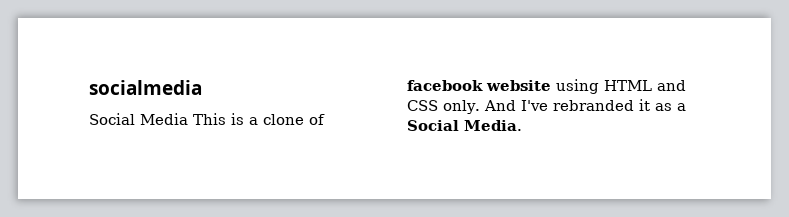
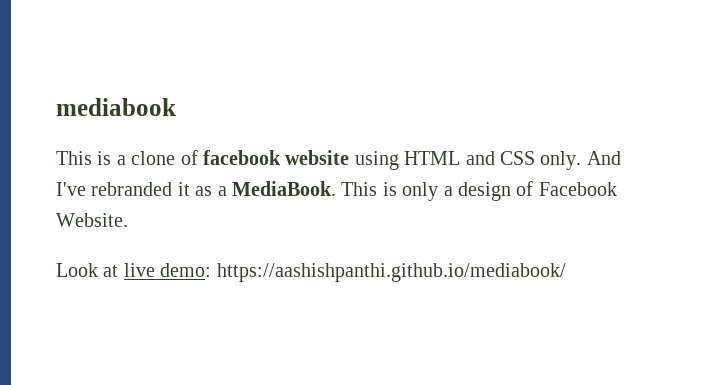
- socialmedia
- Social Media This is a clone of facebook website using HTML and CSS only.
+ mediabook
+ This is a clone of facebook website using HTML and CSS only.
- And I've rebranded it as a Social Media.
+ And I've rebranded it as a MediaBook. This is only a design of Facebook Website.
+ Look at live demo: https://aashishpanthi.github.io/mediabook/

